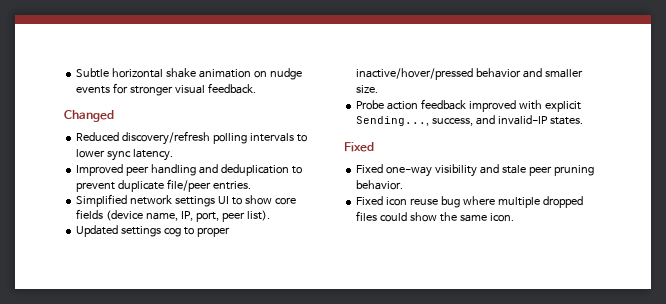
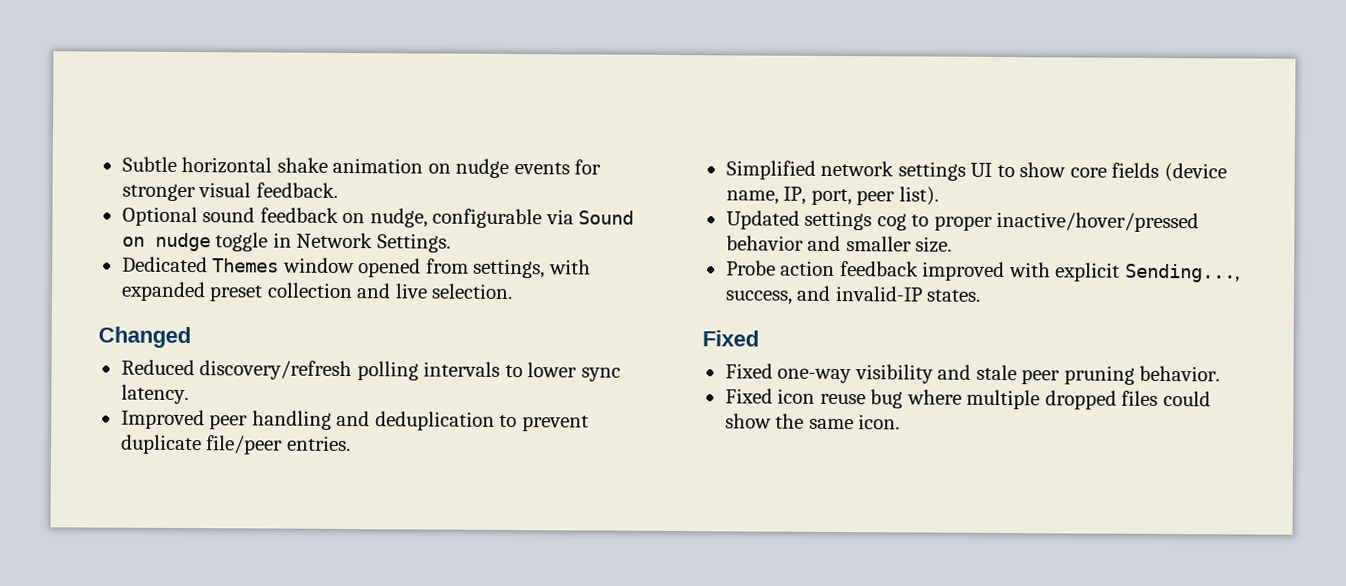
+ Optional sound feedback on nudge, configurable via Sound on nudge toggle in Network Settings.
+ Dedicated Themes window opened from settings, with expanded preset collection and live selection.

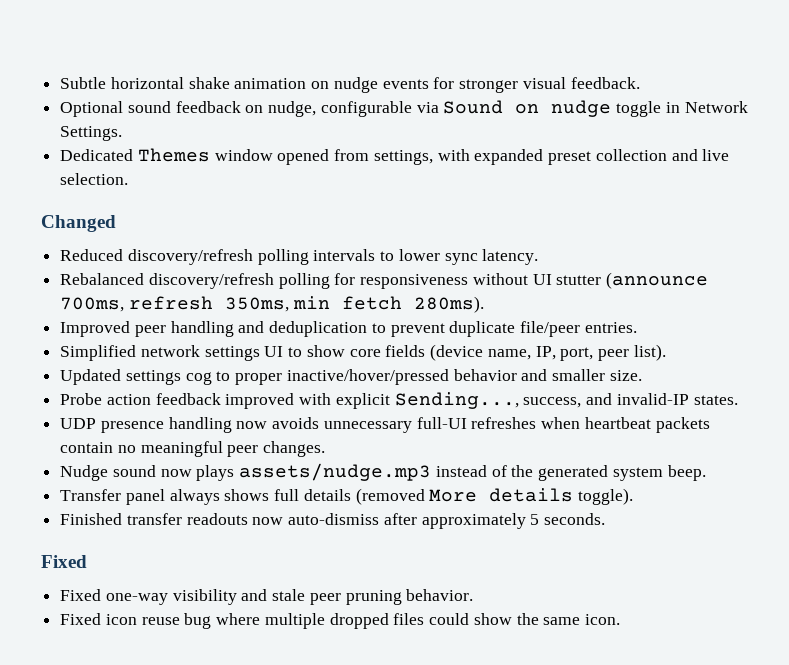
+ Rebalanced discovery/refresh polling for responsiveness without UI stutter (announce 700ms, refresh 350ms, min fetch 280ms).
+ UDP presence handling now avoids unnecessary full-UI refreshes when heartbeat packets contain no meaningful peer changes.
+ Nudge sound now plays assets/nudge.mp3 instead of the generated system beep.
+ Transfer panel always shows full details (removed More details toggle).
+ Finished transfer readouts now auto-dismiss after approximately 5 seconds.

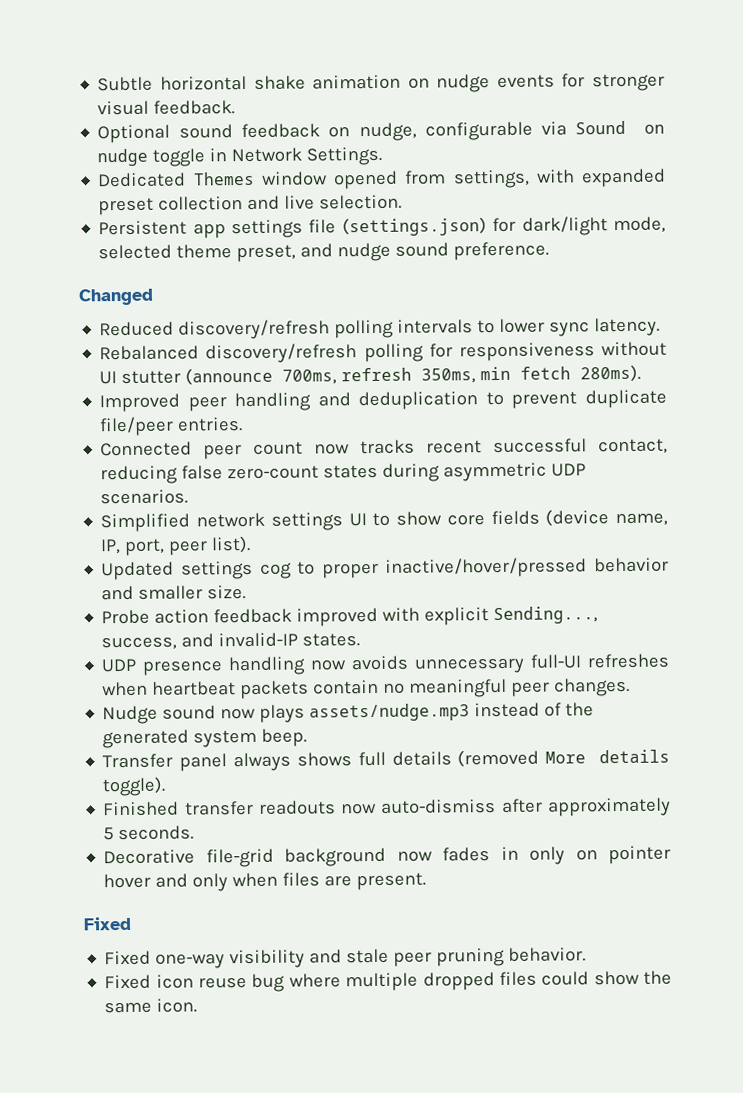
+ Persistent app settings file (settings.json) for dark/light mode, selected theme preset, and nudge sound preference.
+ Connected peer count now tracks recent successful contact, reducing false zero-count states during asymmetric UDP scenarios.
+ Decorative file-grid background now fades in only on pointer hover and only when files are present.

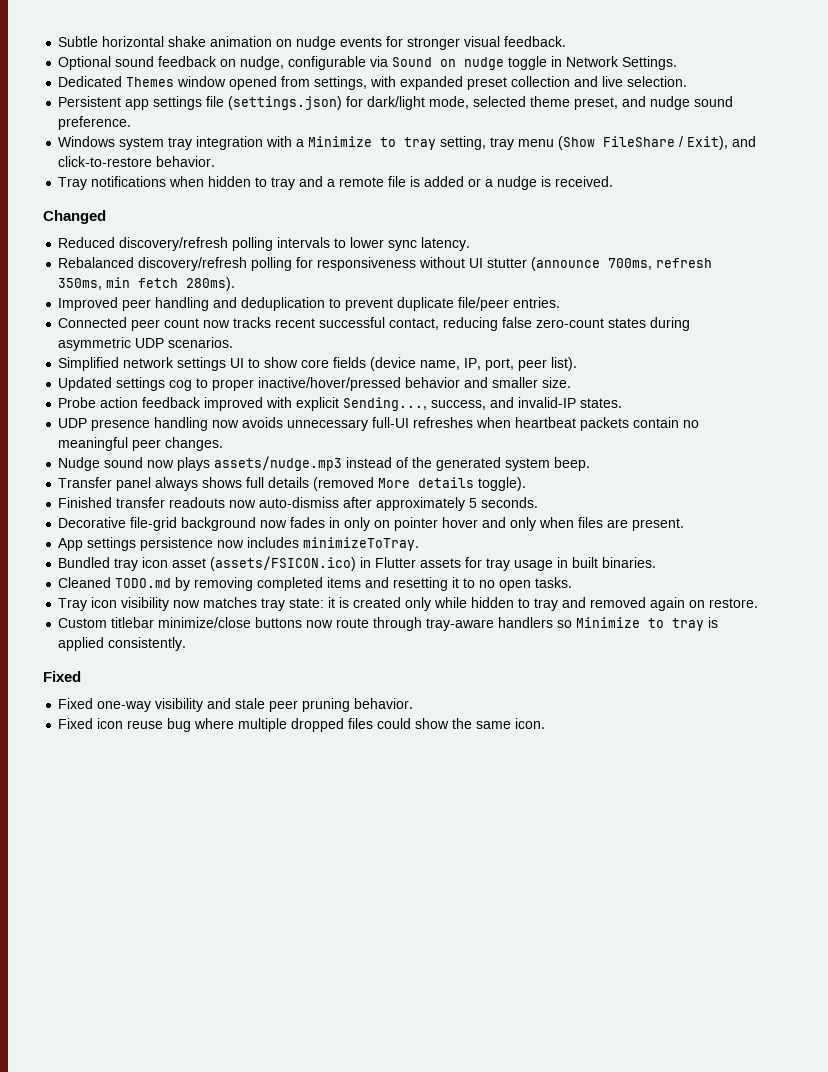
+ Windows system tray integration with a Minimize to tray setting, tray menu (Show FileShare / Exit), and click-to-restore behavior.
+ Tray notifications when hidden to tray and a remote file is added or a nudge is received.
+ App settings persistence now includes minimizeToTray.
+ Bundled tray icon asset (assets/FSICON.ico) in Flutter assets for tray usage in built binaries.
+ Cleaned TODO.md by removing completed items and resetting it to no open tasks.
+ Tray icon visibility now matches tray state: it is created only while hidden to tray and removed again on restore.
+ Custom titlebar minimize/close buttons now route through tray-aware handlers so Minimize to tray is applied consistently.

